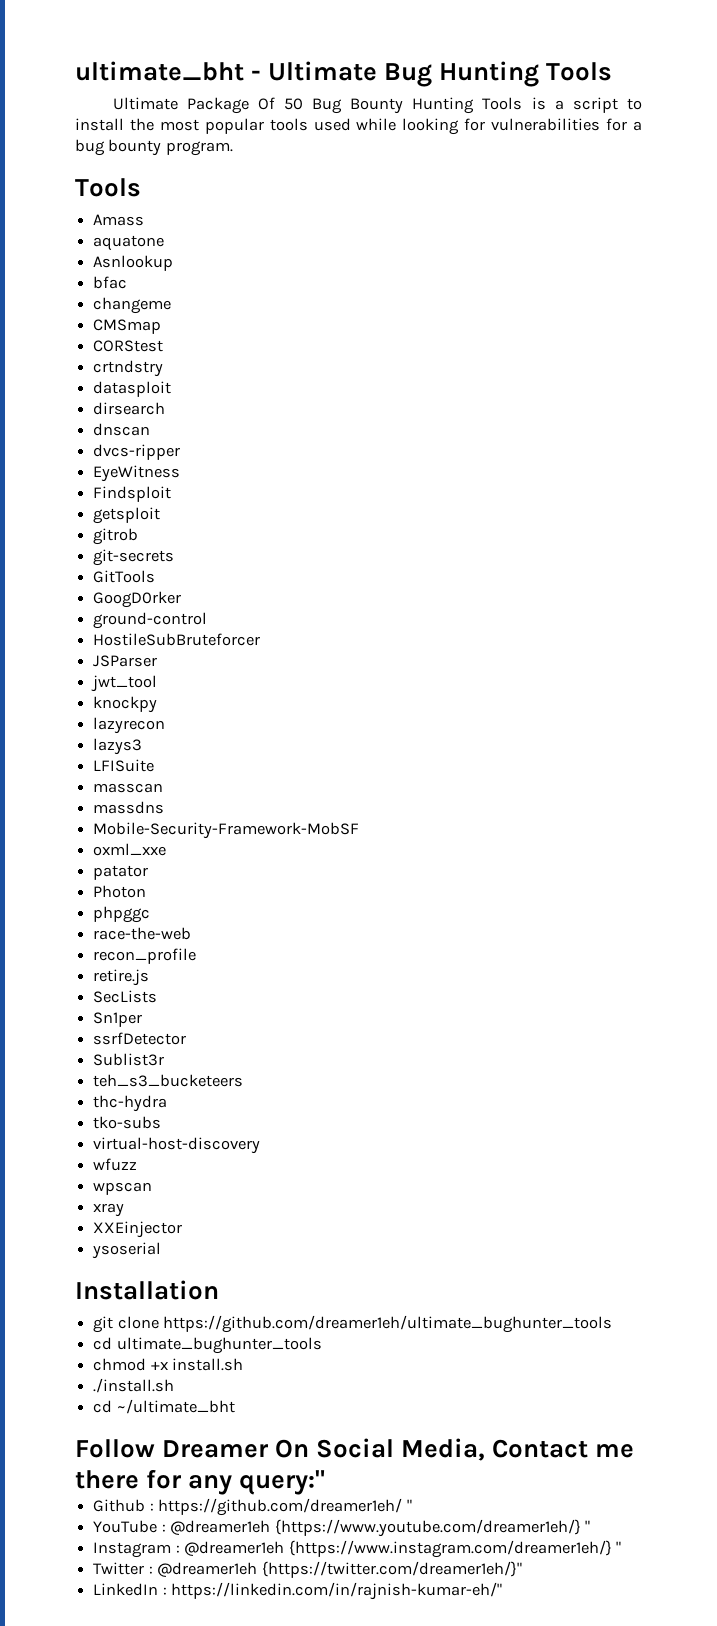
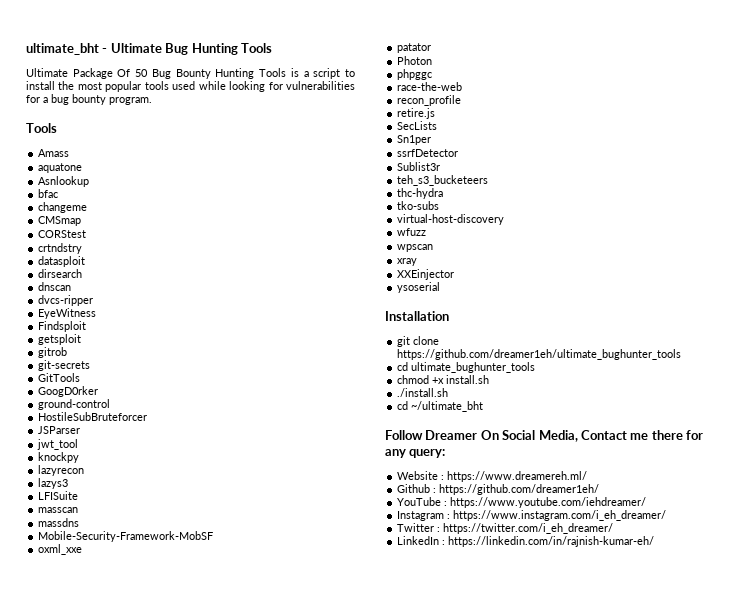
- Follow Dreamer On Social Media, Contact me there for any query:"
+ Follow Dreamer On Social Media, Contact me there for any query:
+ Website : https://www.dreamereh.ml/
- Github : https://github.com/dreamer1eh/ "
+ Github : https://github.com/dreamer1eh/
- YouTube : @dreamer1eh {https://www.youtube.com/dreamer1eh/} "
+ YouTube : https://www.youtube.com/iehdreamer/
- Instagram : @dreamer1eh {https://www.instagram.com/dreamer1eh/} "
+ Instagram : https://www.instagram.com/i_eh_dreamer/
- Twitter : @dreamer1eh {https://twitter.com/dreamer1eh/}"
+ Twitter : https://twitter.com/i_eh_dreamer/
- LinkedIn : https://linkedin.com/in/rajnish-kumar-eh/"
+ LinkedIn : https://linkedin.com/in/rajnish-kumar-eh/

